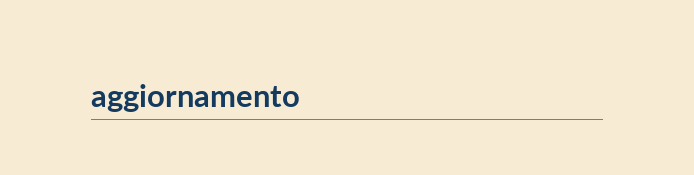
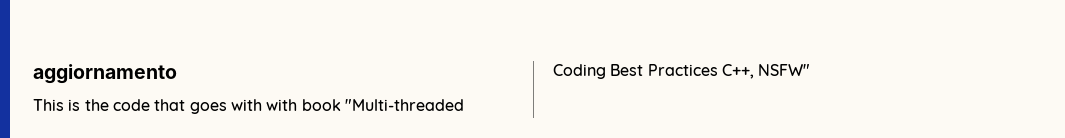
+ This is the code that goes with with book "Multi-threaded Coding Best Practices C++, NSFW"

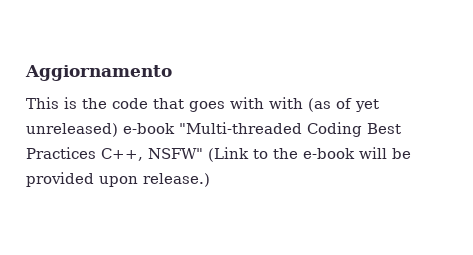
- aggiornamento
+ Aggiornamento
- This is the code that goes with with book "Multi-threaded Coding Best Practices C++, NSFW"
+ This is the code that goes with with (as of yet unreleased) e-book "Multi-threaded Coding Best Practices C++, NSFW" (Link to the e-book will be provided upon release.)

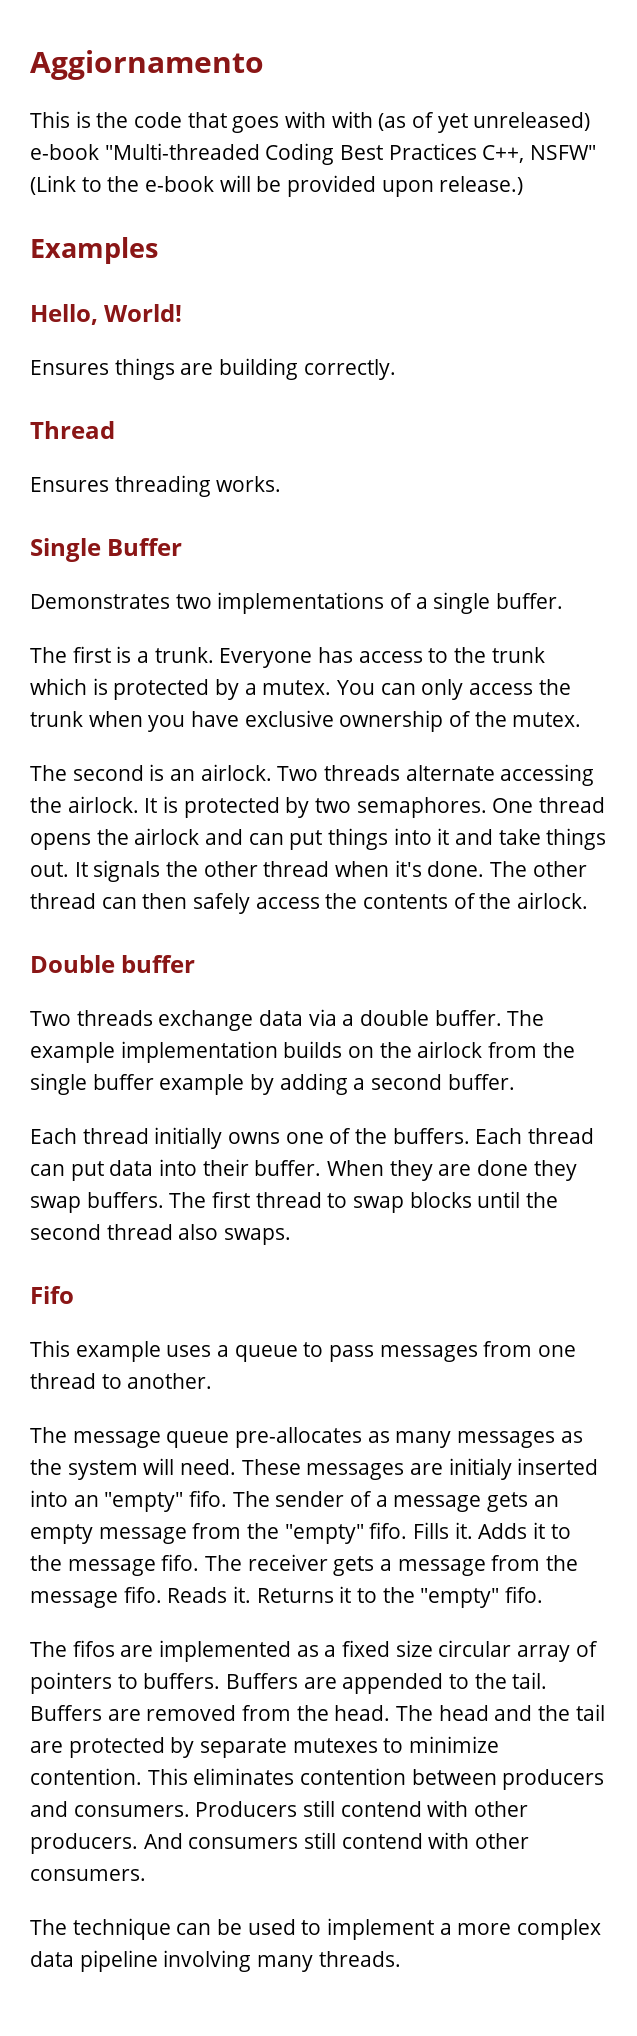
+ Examples
+ Hello, World!
+ Ensures things are building correctly.
+ Thread
+ Ensures threading works.
+ Single Buffer
+ Demonstrates two implementations of a single buffer.
+ The first is a trunk. Everyone has access to the trunk which is protected by a mutex. You can only access the trunk when you have exclusive ownership of the mutex.
+ The second is an airlock. Two threads alternate accessing the airlock. It is protected by two semaphores. One thread opens the airlock and can put things into it and take things out. It signals the other thread when it's done. The other thread can then safely access the contents of the airlock.
+ Double buffer
+ Two threads exchange data via a double buffer. The example implementation builds on the airlock from the single buffer example by adding a second buffer.
+ Each thread initially owns one of the buffers. Each thread can put data into their buffer. When they are done they swap buffers. The first thread to swap blocks until the second thread also swaps.
+ Fifo
+ This example uses a queue to pass messages from one thread to another.
+ The message queue pre-allocates as many messages as the system will need. These messages are initialy inserted into an "empty" fifo. The sender of a message gets an empty message from the "empty" fifo. Fills it. Adds it to the message fifo. The receiver gets a message from the message fifo. Reads it. Returns it to the "empty" fifo.
+ The fifos are implemented as a fixed size circular array of pointers to buffers. Buffers are appended to the tail. Buffers are removed from the head. The head and the tail are protected by separate mutexes to minimize contention. This eliminates contention between producers and consumers. Producers still contend with other producers. And consumers still contend with other consumers.
+ The technique can be used to implement a more complex data pipeline involving many threads.

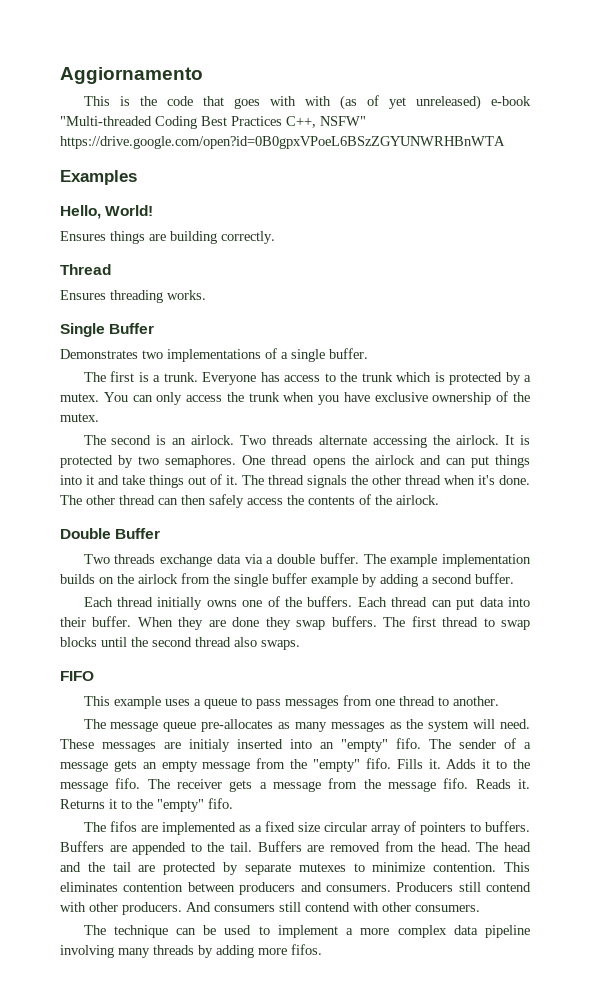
- This is the code that goes with with (as of yet unreleased) e-book "Multi-threaded Coding Best Practices C++, NSFW" (Link to the e-book will be provided upon release.)
+ This is the code that goes with with (as of yet unreleased) e-book "Multi-threaded Coding Best Practices C++, NSFW" https://drive.google.com/open?id=0B0gpxVPoeL6BSzZGYUNWRHBnWTA
- One thread opens the airlock and can put things into it and take things out. It signals the other thread when it's done.
+ One thread opens the airlock and can put things into it and take things out of it. The thread signals the other thread when it's done.
- Double buffer
+ Double Buffer
- Fifo
+ FIFO
- The technique can be used to implement a more complex data pipeline involving many threads.
+ The technique can be used to implement a more complex data pipeline involving many threads by adding more fifos.

